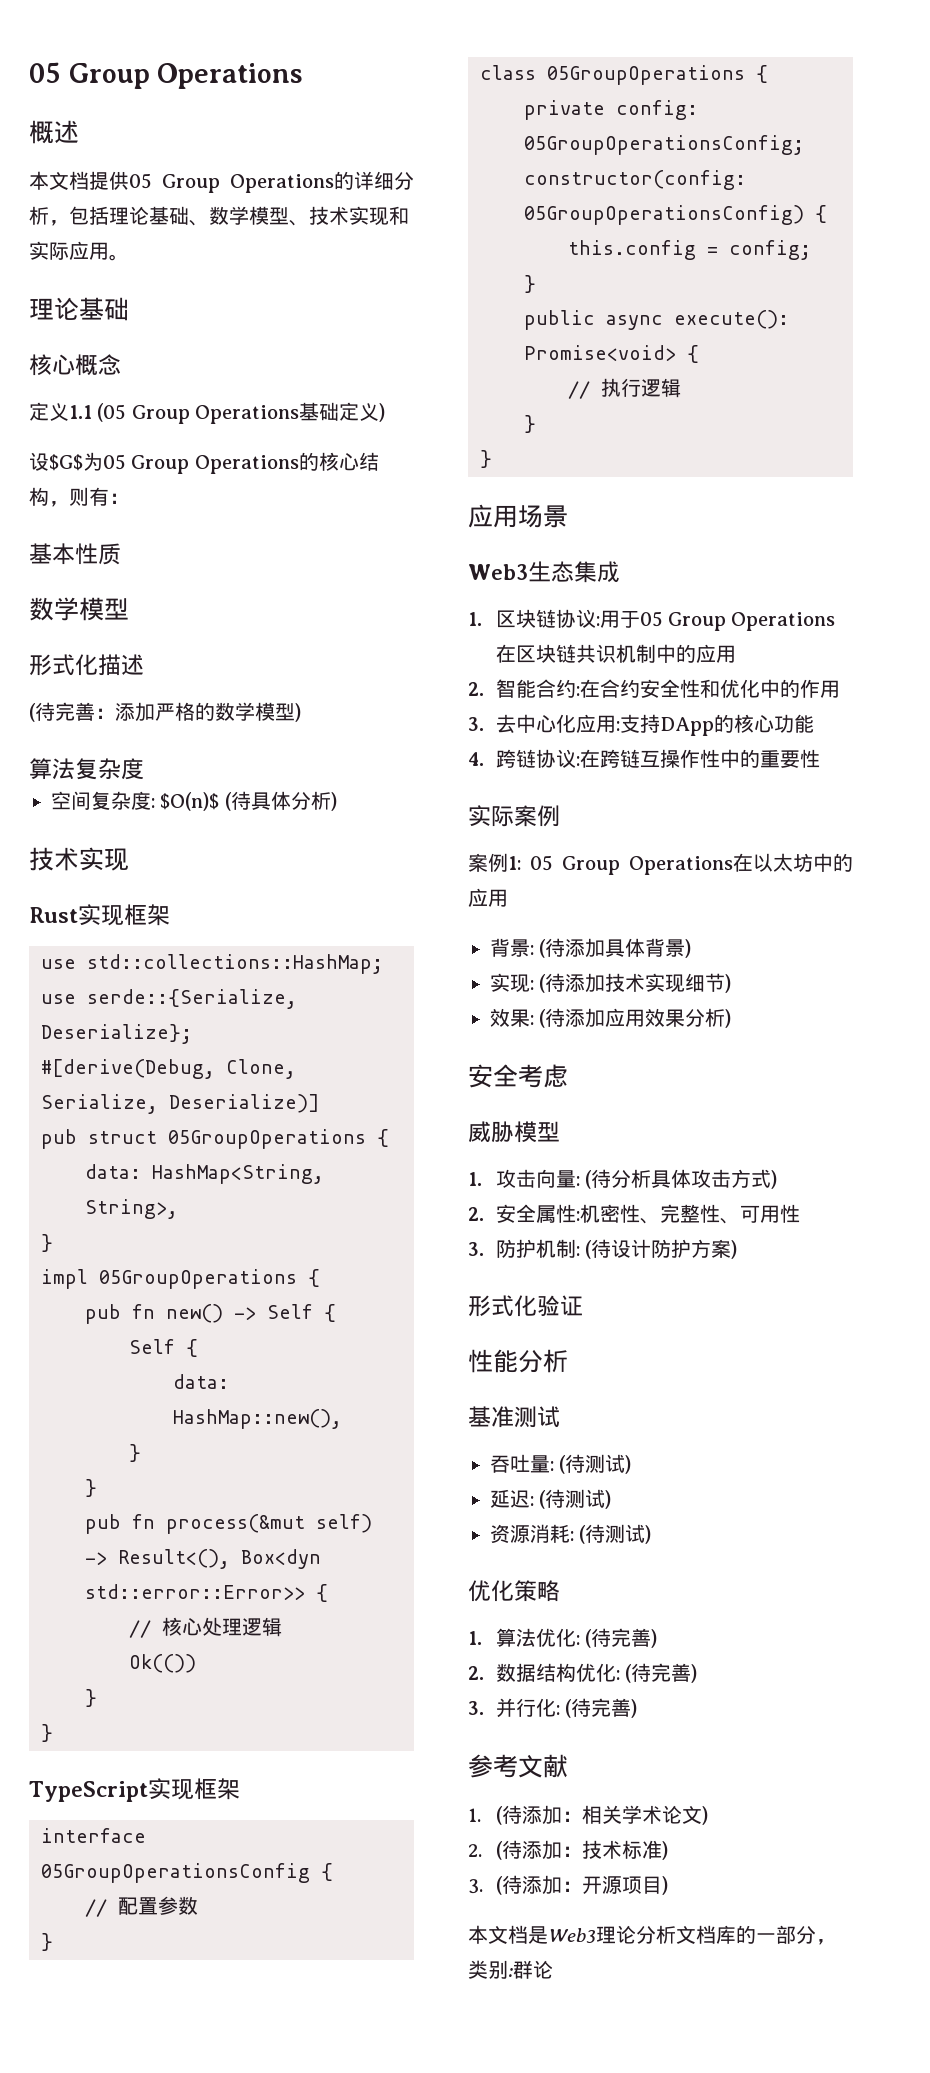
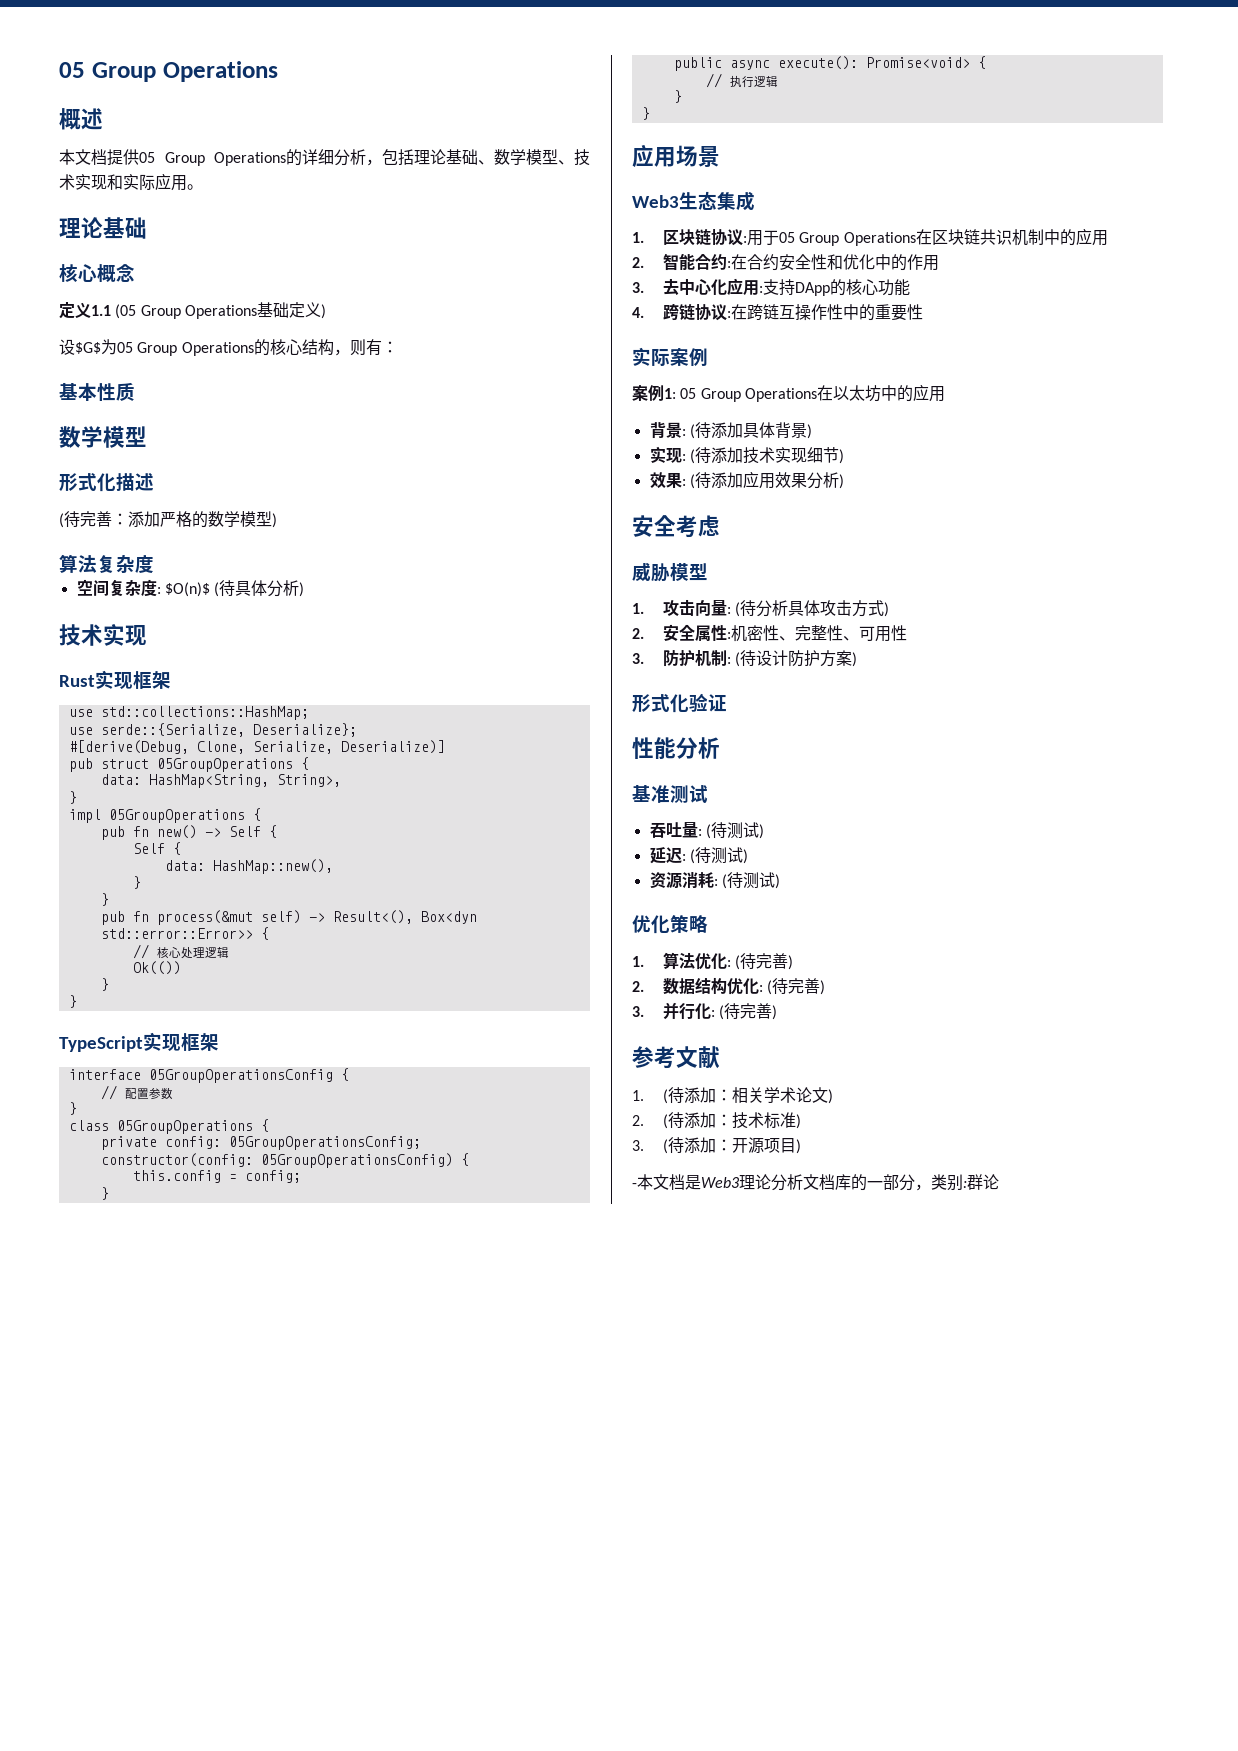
- 本文档是Web3理论分析文档库的一部分，类别:群论
+ -本文档是Web3理论分析文档库的一部分，类别:群论

